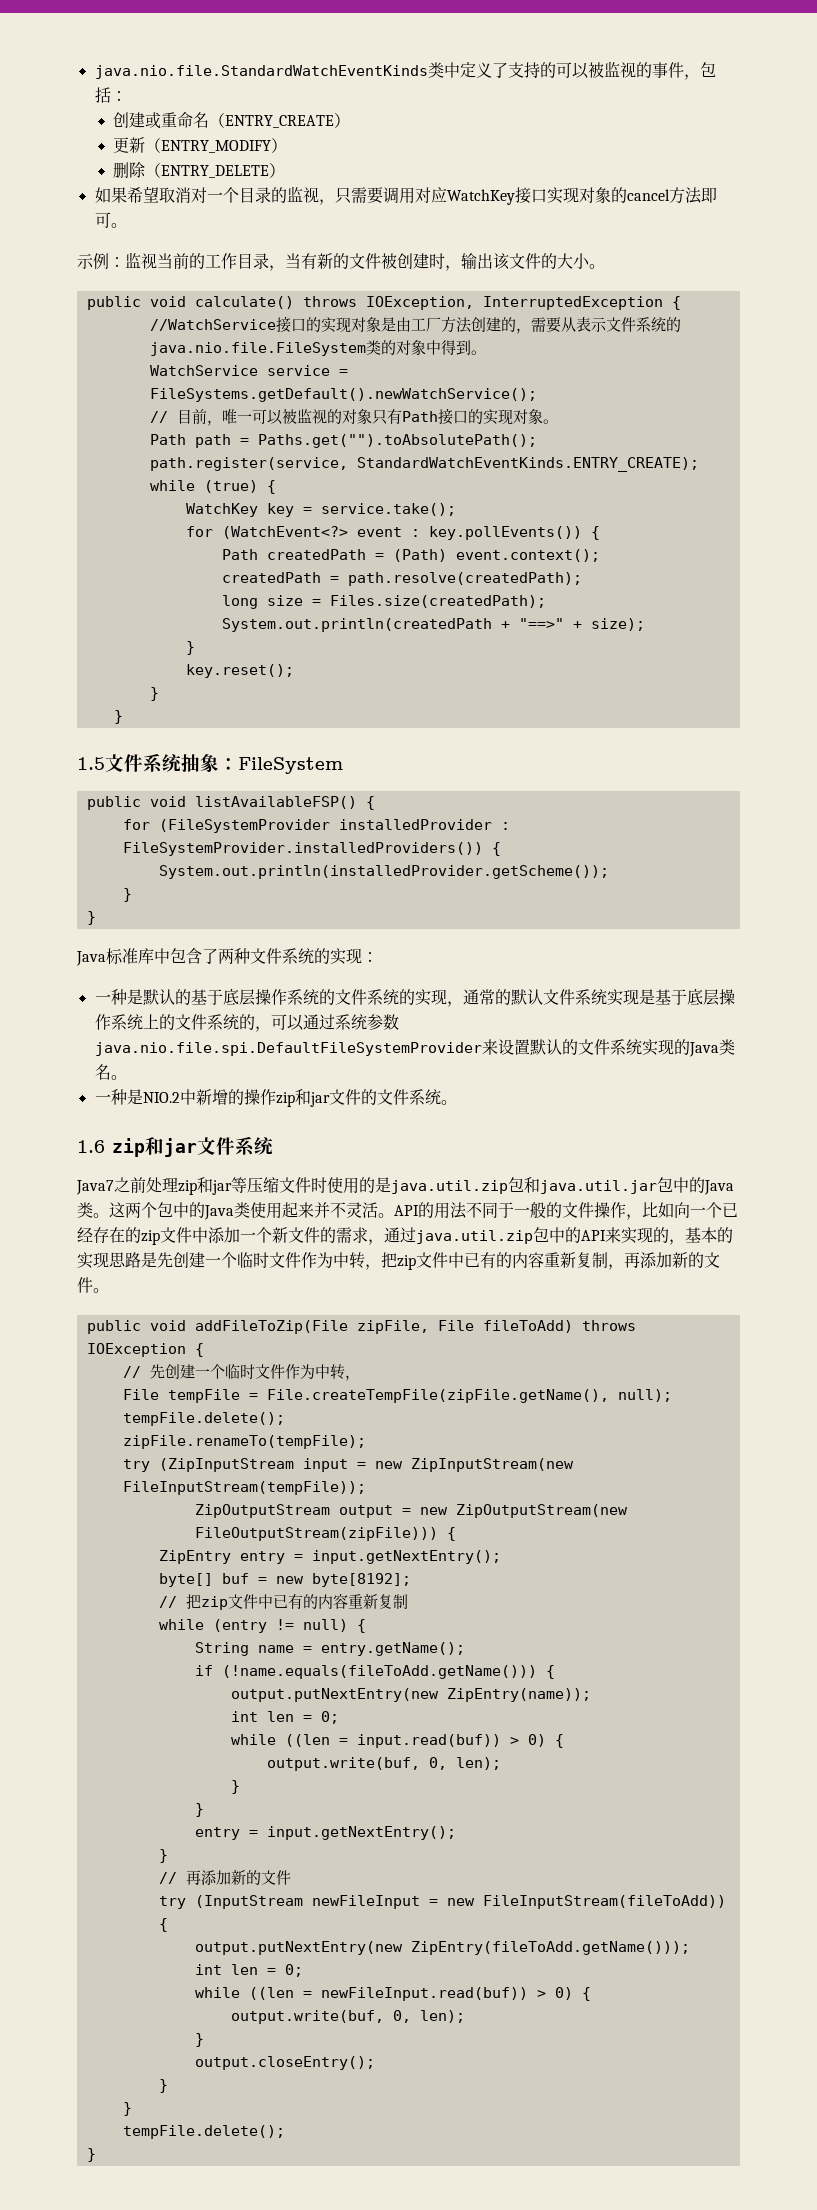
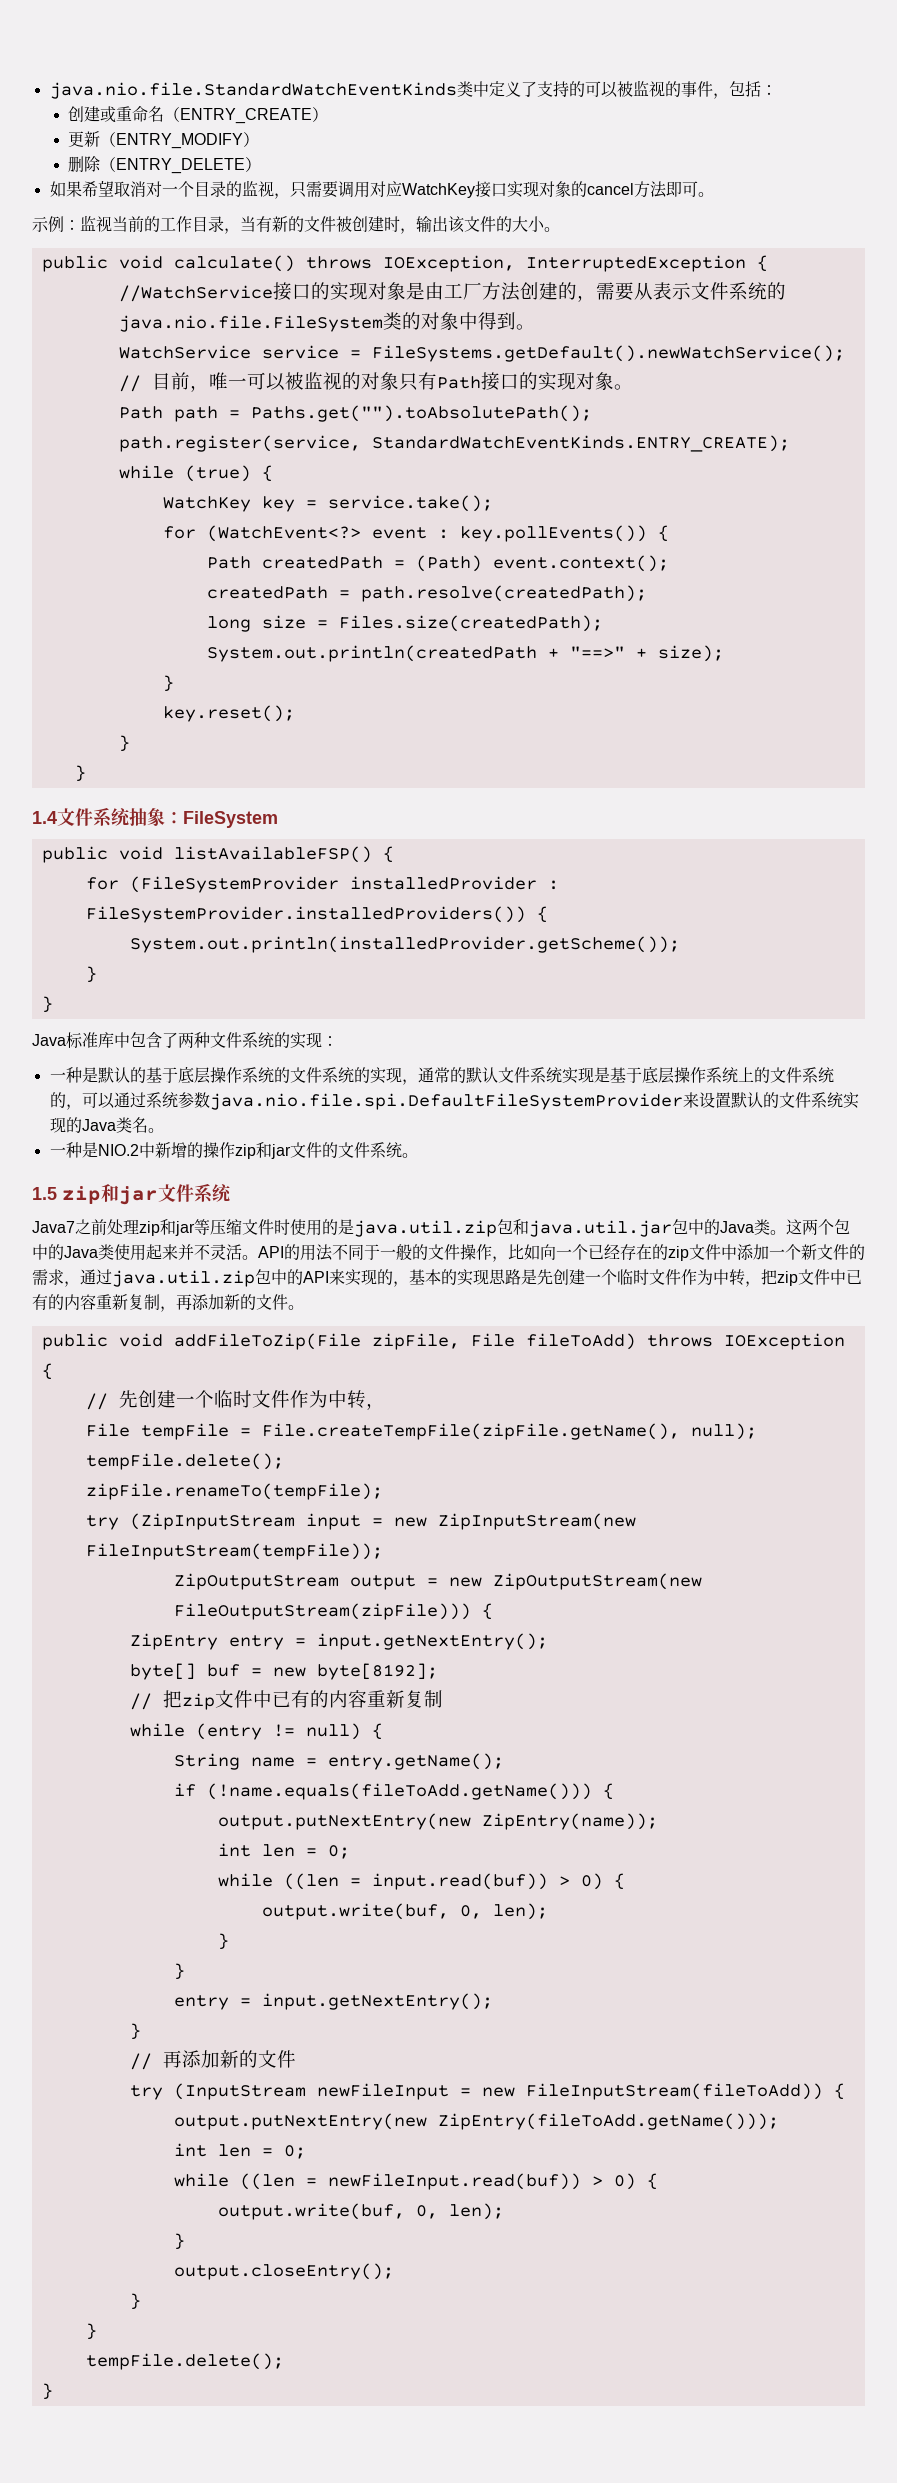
- 1.5文件系统抽象：FileSystem
+ 1.4文件系统抽象：FileSystem
- 1.6 zip和jar文件系统
+ 1.5 zip和jar文件系统

